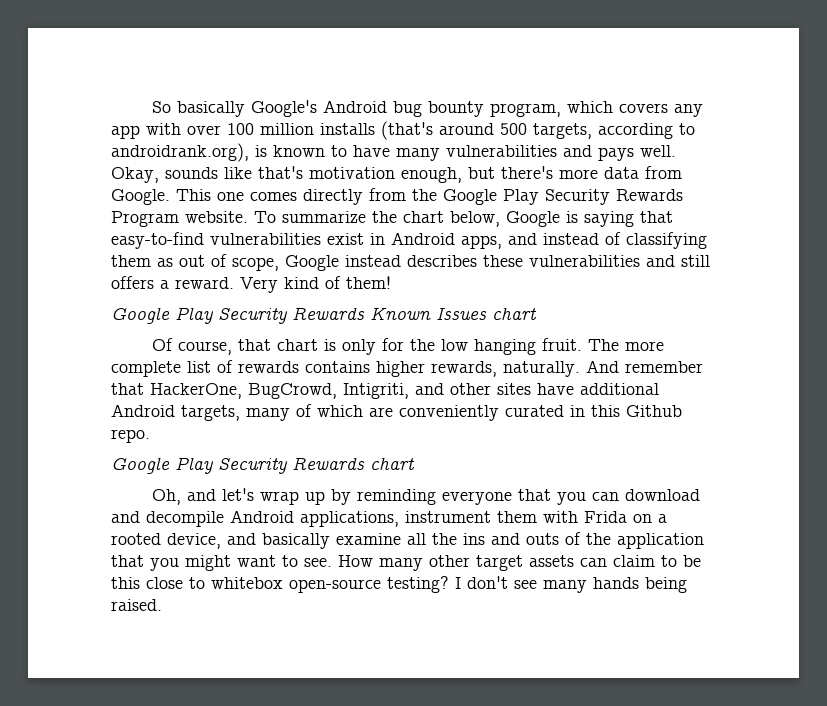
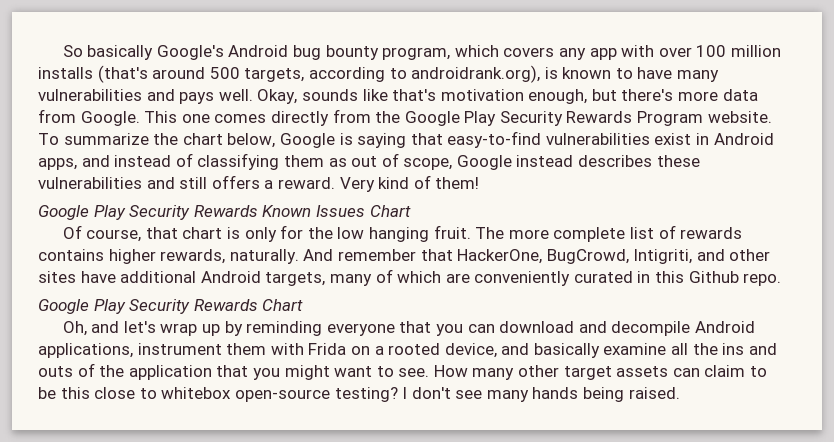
- Google Play Security Rewards Known Issues chart
+ Google Play Security Rewards Known Issues Chart
- Google Play Security Rewards chart
+ Google Play Security Rewards Chart

